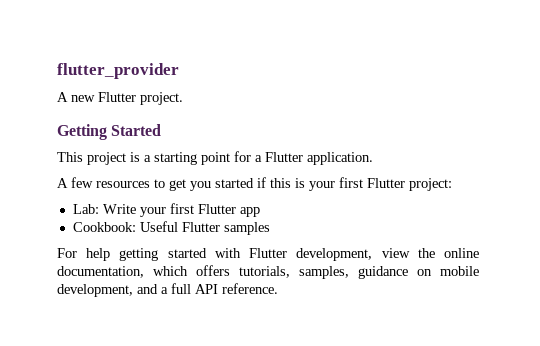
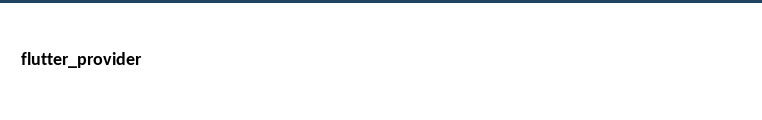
- A new Flutter project.
- Getting Started
- This project is a starting point for a Flutter application.
- A few resources to get you started if this is your first Flutter project:
- Lab: Write your first Flutter app
- Cookbook: Useful Flutter samples
- For help getting started with Flutter development, view the online documentation, which offers tutorials, samples, guidance on mobile development, and a full API reference.

